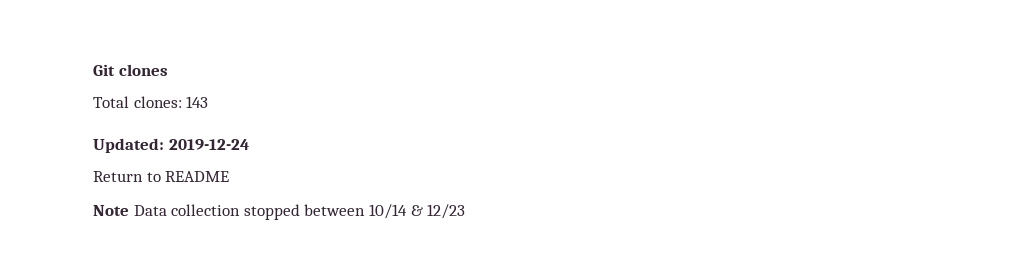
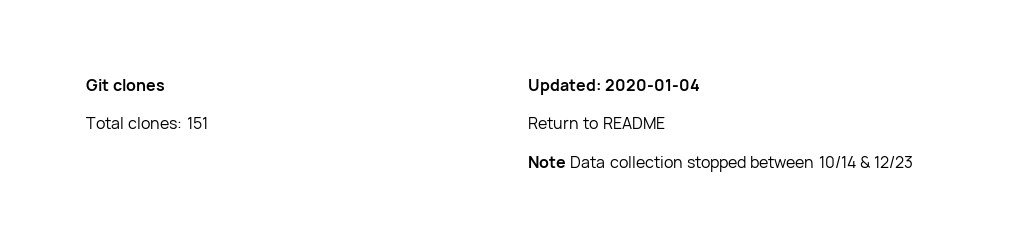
- Total clones: 143
+ Total clones: 151
- Updated: 2019-12-24
+ Updated: 2020-01-04

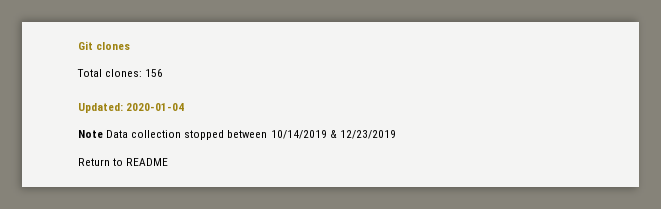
- Total clones: 151
+ Total clones: 156
- Return to README
- Note Data collection stopped between 10/14 & 12/23
+ Note Data collection stopped between 10/14/2019 & 12/23/2019
+ Return to README

